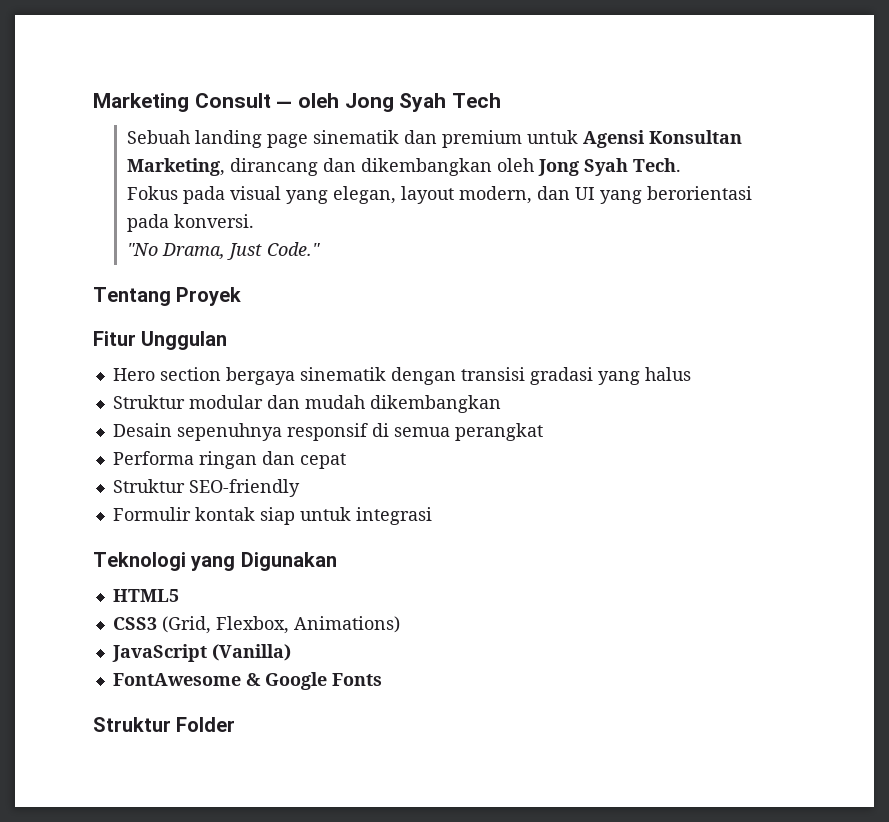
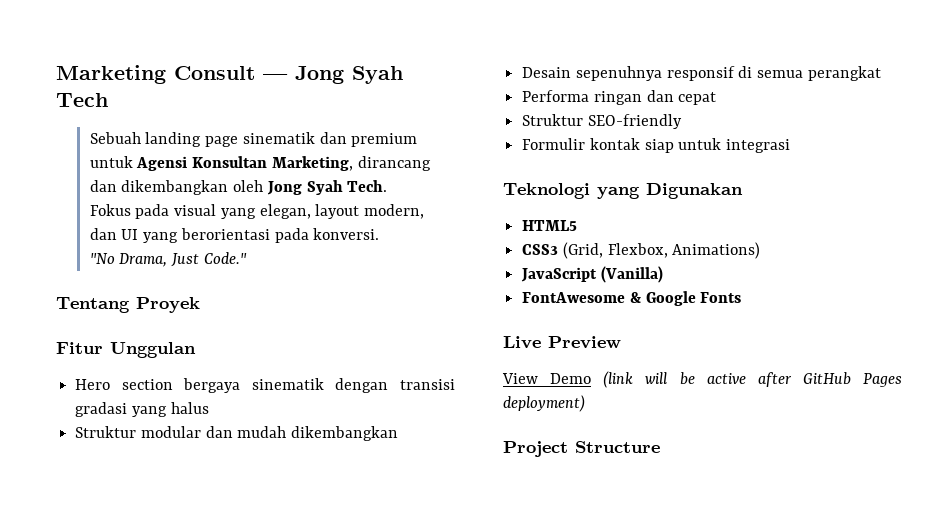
- Marketing Consult — oleh Jong Syah Tech
+ Marketing Consult — Jong Syah Tech
- Struktur Folder
+ Live Preview
+ View Demo (link will be active after GitHub Pages deployment)
+ Project Structure

